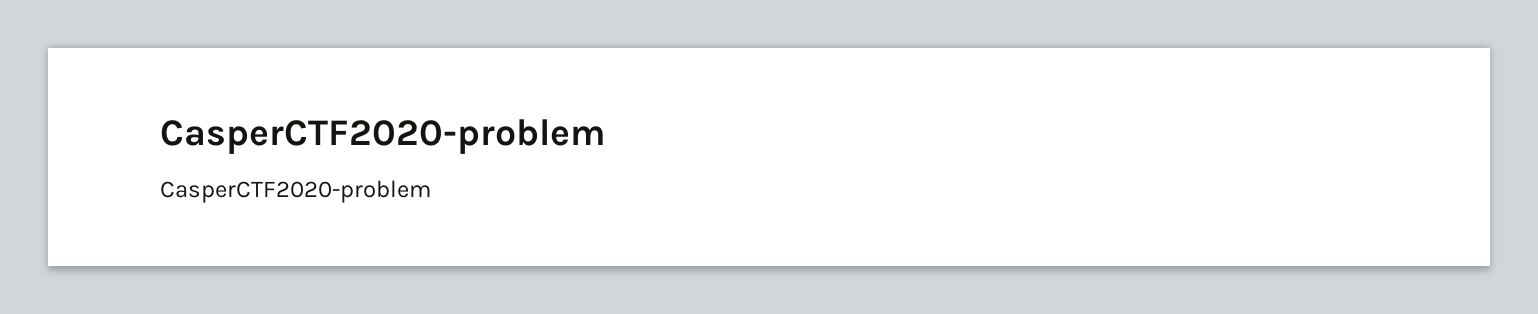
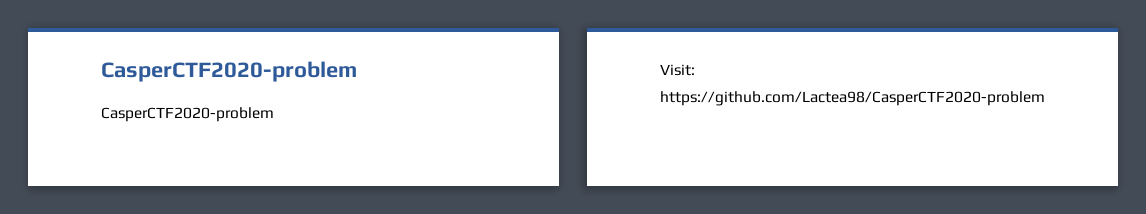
+ Visit: https://github.com/Lactea98/CasperCTF2020-problem

